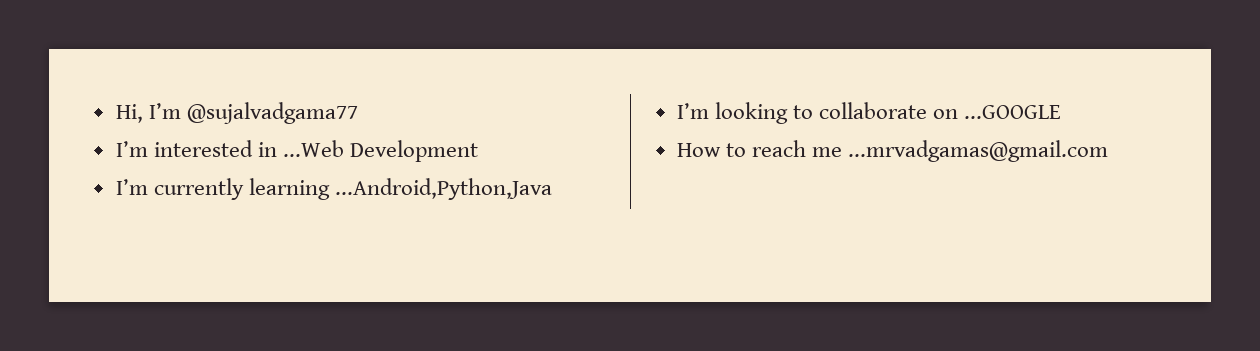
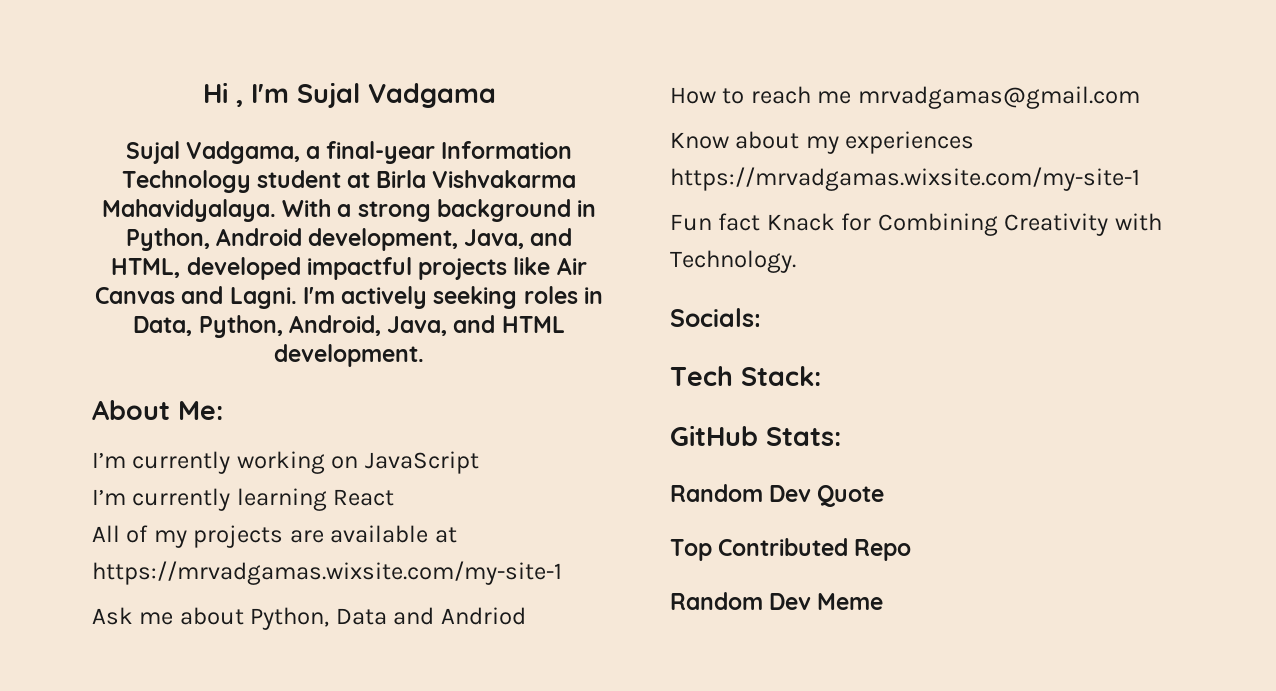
- Hi, I’m @sujalvadgama77
- I’m interested in ...Web Development
- I’m currently learning ...Android,Python,Java
- I’m looking to collaborate on ...GOOGLE
- How to reach me ...mrvadgamas@gmail.com
+ Hi , I'm Sujal Vadgama
+ Sujal Vadgama, a final-year Information Technology student at Birla Vishvakarma Mahavidyalaya. With a strong background in Python, Android development, Java, and HTML, developed impactful projects like Air Canvas and Lagni. I'm actively seeking roles in Data, Python, Android, Java, and HTML development.
+ About Me:
+ I’m currently working on JavaScript
+ I’m currently learning React
+ All of my projects are available at https://mrvadgamas.wixsite.com/my-site-1
+ Ask me about Python, Data and Andriod
+ How to reach me mrvadgamas@gmail.com
+ Know about my experiences https://mrvadgamas.wixsite.com/my-site-1
+ Fun fact Knack for Combining Creativity with Technology.
+ Socials:
+ Tech Stack:
+ GitHub Stats:
+ Random Dev Quote
+ Top Contributed Repo
+ Random Dev Meme

